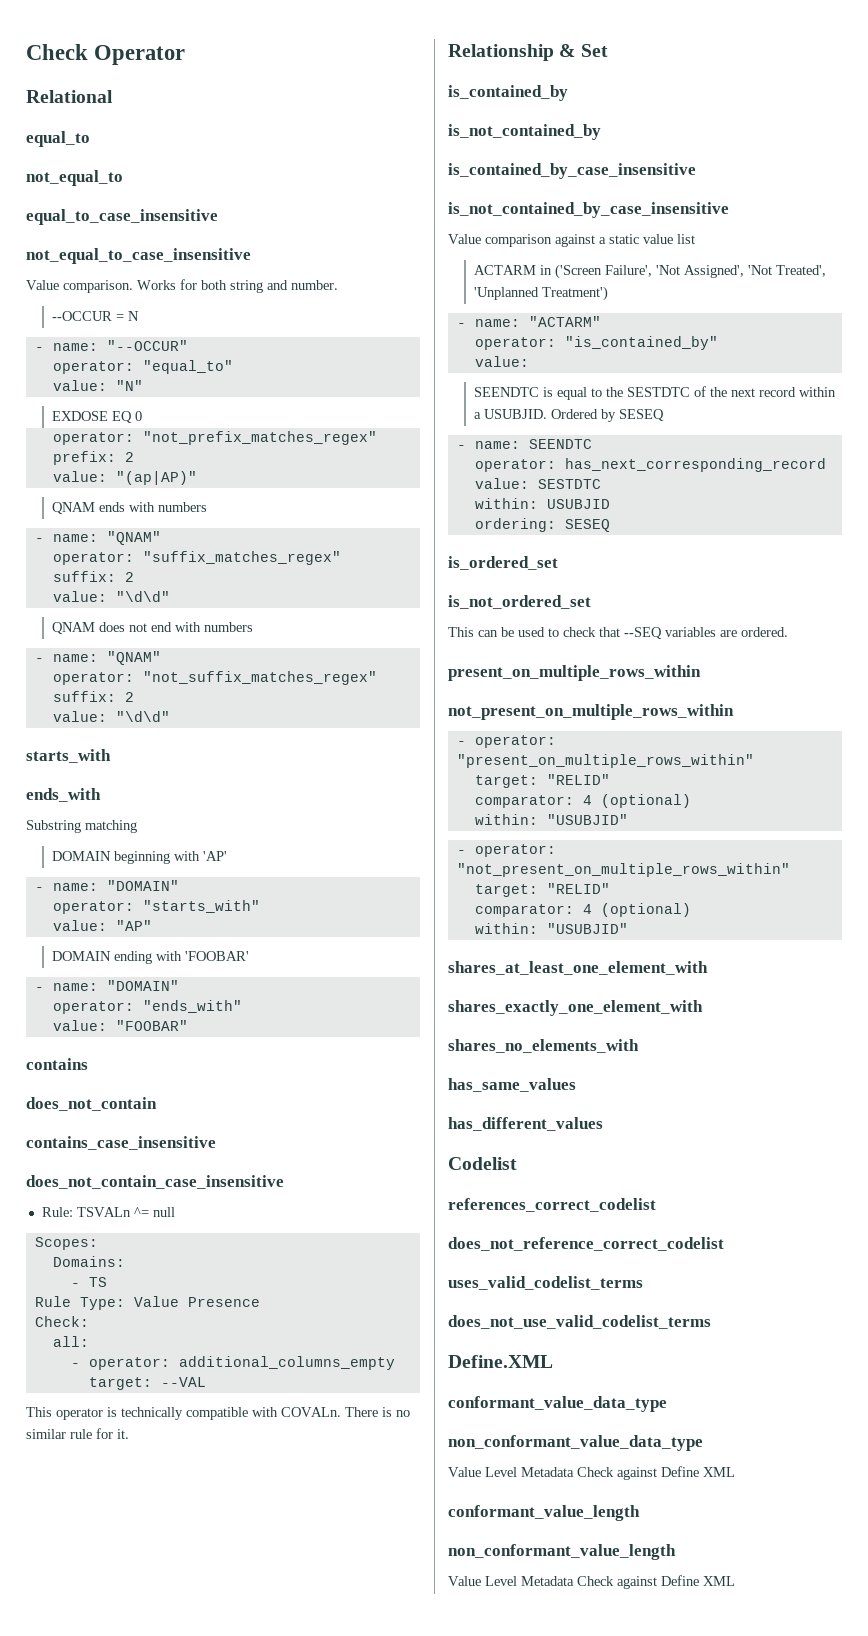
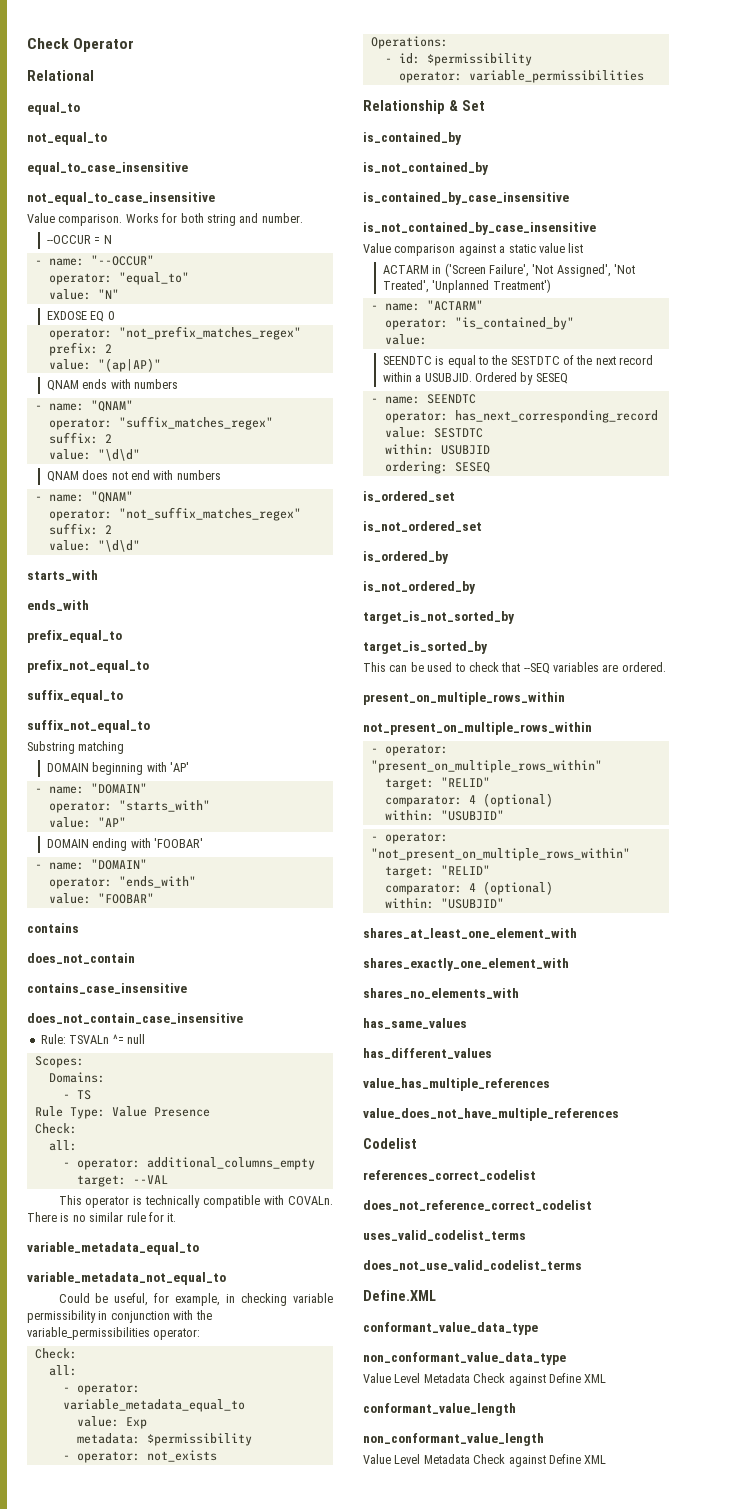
+ prefix_equal_to
+ prefix_not_equal_to
+ suffix_equal_to
+ suffix_not_equal_to
  There is no similar rule for it.
+ variable_metadata_equal_to
+ variable_metadata_not_equal_to
+ Could be useful, for example, in checking variable permissibility in conjunction with the variable_permissibilities operator:
+ Check:
+ all:
+ - operator: variable_metadata_equal_to
+ value: Exp
+ metadata: $permissibility
+ - operator: not_exists
+ Operations:
+ - id: $permissibility
+ operator: variable_permissibilities
+ is_ordered_by
+ is_not_ordered_by
+ target_is_not_sorted_by
+ target_is_sorted_by
+ value_has_multiple_references
+ value_does_not_have_multiple_references

